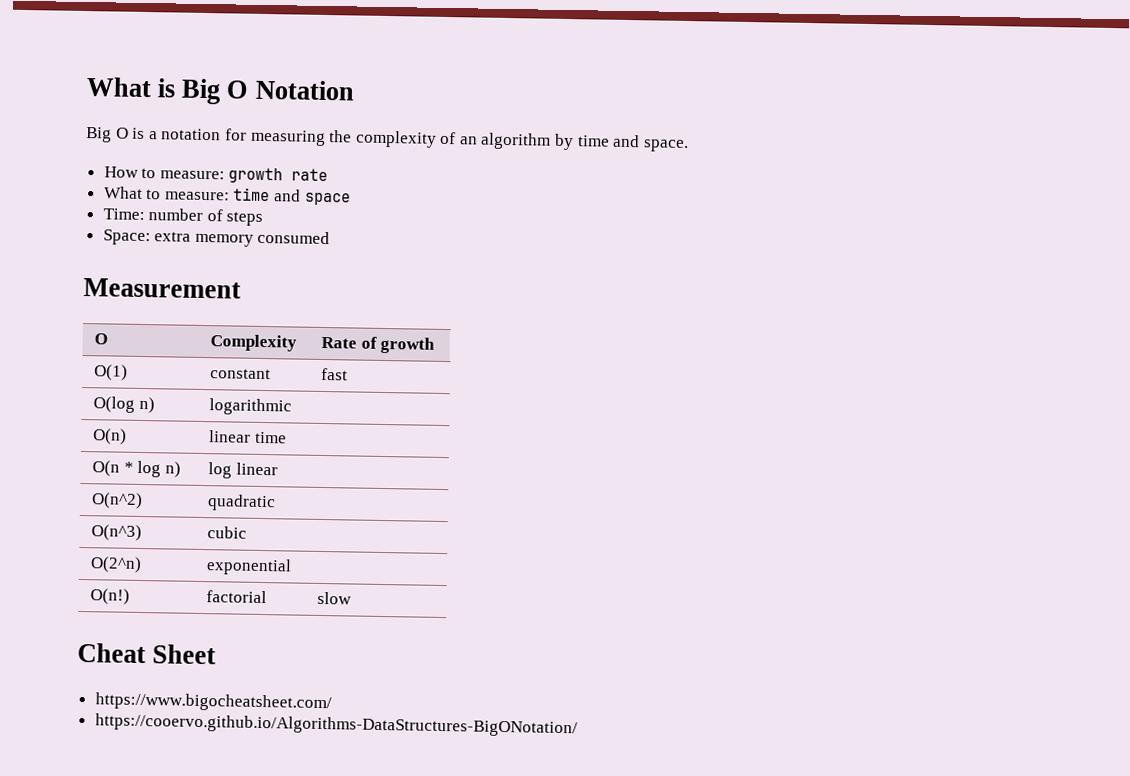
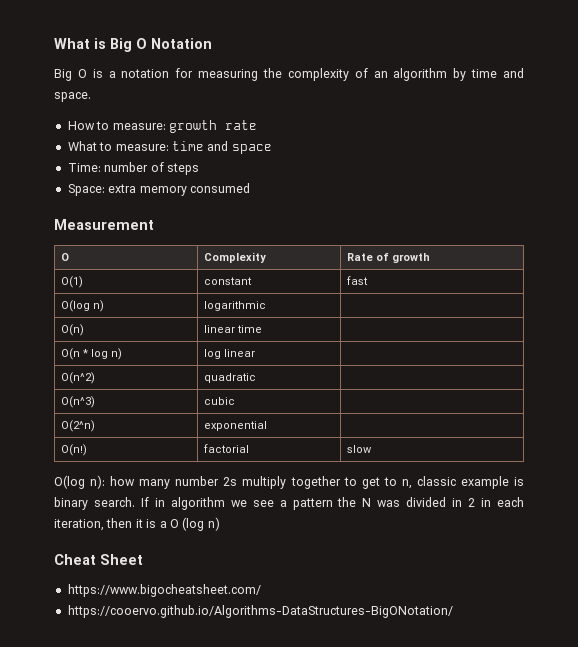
+ O(log n): how many number 2s multiply together to get to n, classic example is binary search. If in algorithm we see a pattern the N was divided in 2 in each iteration, then it is a O (log n)

